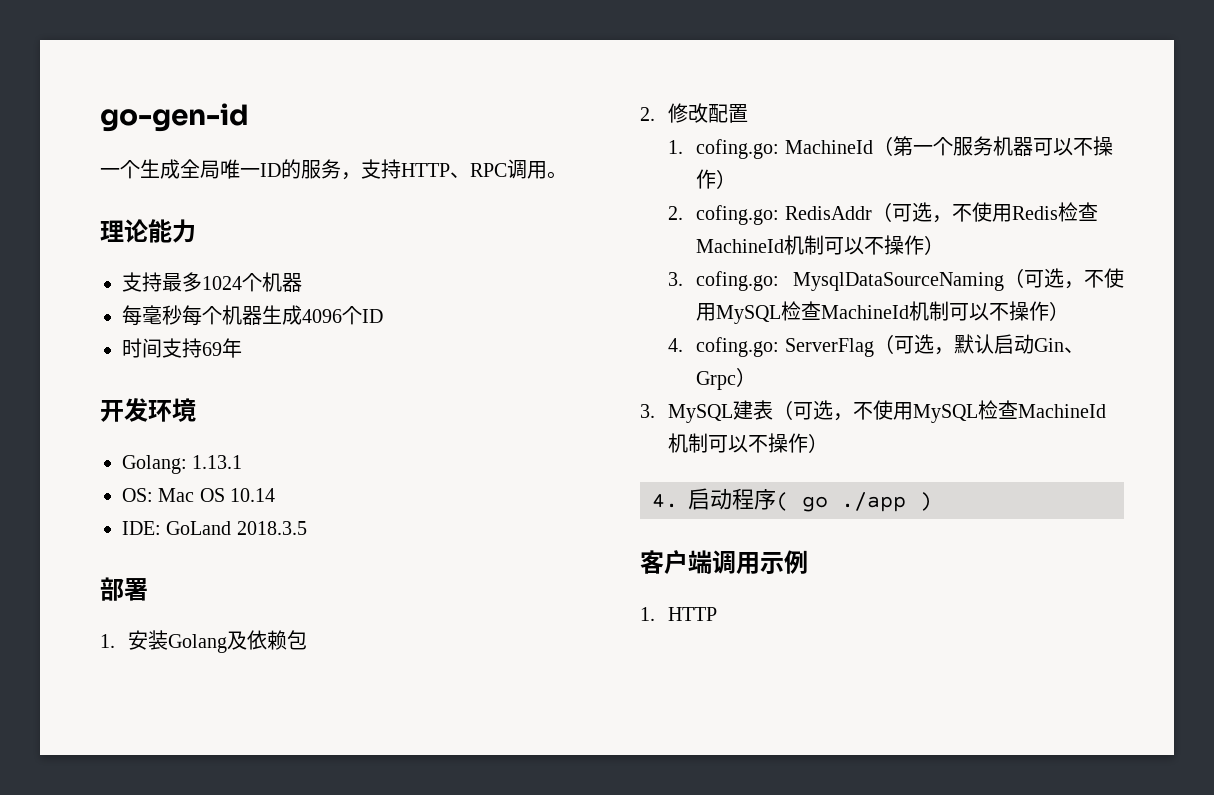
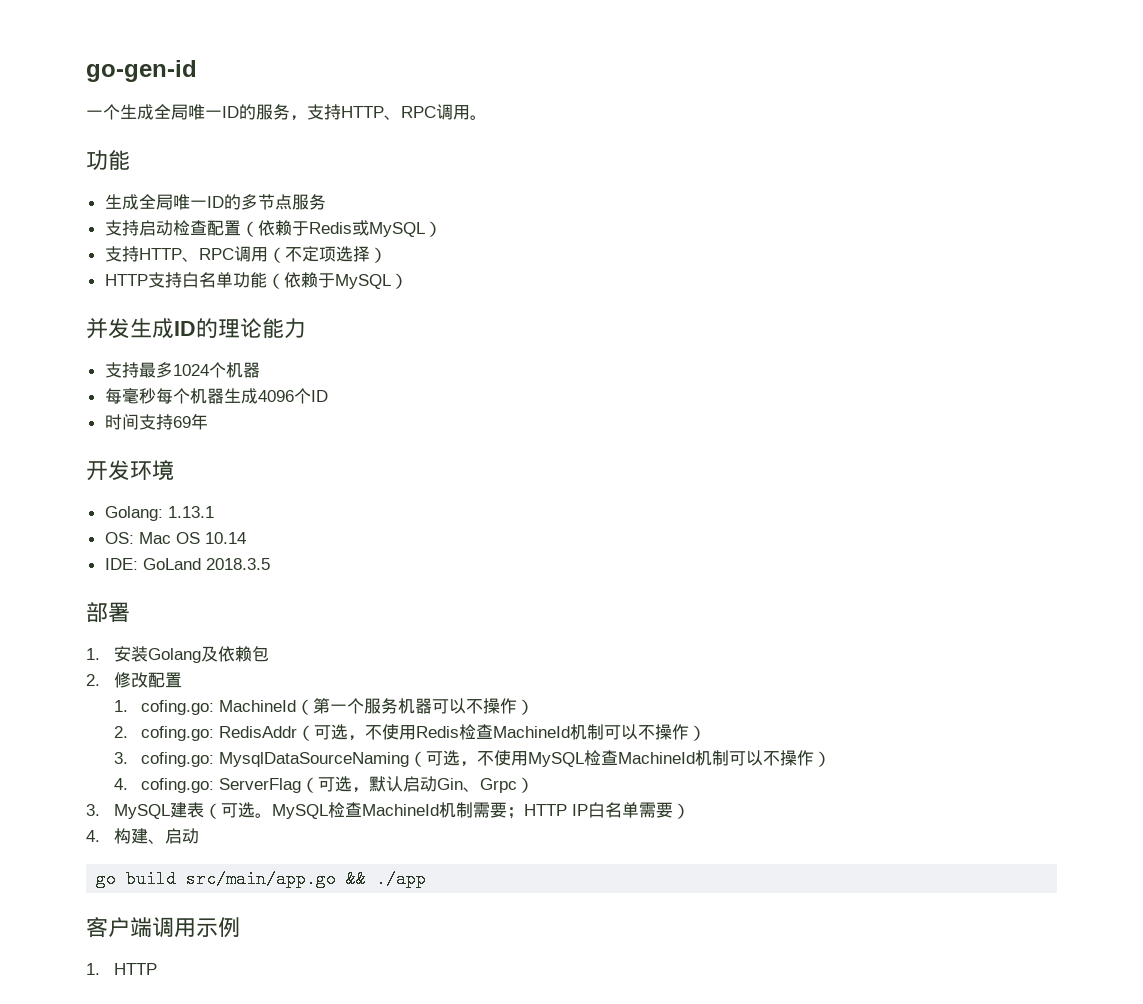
  一个生成全局唯一ID的服务，支持HTTP、RPC调用。
- 理论能力
+ 功能
+ 生成全局唯一ID的多节点服务
+ 支持启动检查配置（依赖于Redis或MySQL）
+ 支持HTTP、RPC调用（不定项选择）
+ HTTP支持白名单功能（依赖于MySQL）
+ 并发生成ID的理论能力
- 3. MySQL建表（可选，不使用MySQL检查MachineId机制可以不操作）
- 4.启动程序( go ./app )
+ 3. MySQL建表（可选。MySQL检查MachineId机制需要；HTTP IP白名单需要）
+ 4.构建、启动
+ go build src/main/app.go && ./app

